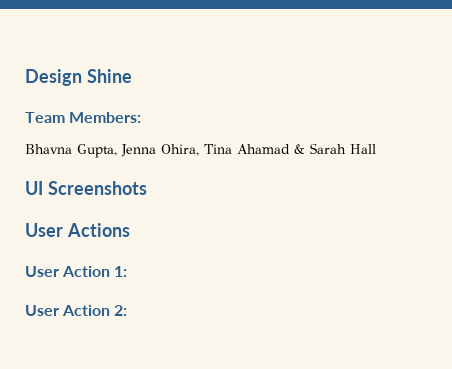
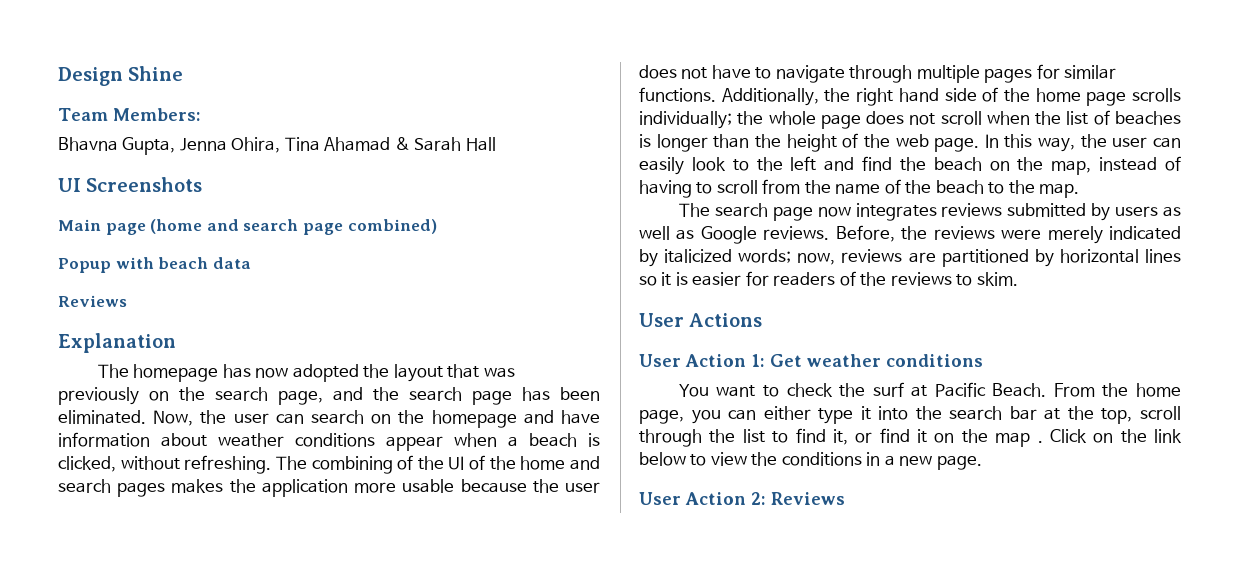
+ Main page (home and search page combined)
+ Popup with beach data
+ Reviews
+ Explanation
+ The homepage has now adopted the layout that was previously on the search page, and the search page has been eliminated. Now, the user can search on the homepage and have information about weather conditions appear when a beach is clicked, without refreshing. The combining of the UI of the home and search pages makes the application more usable because the user does not have to navigate through multiple pages for similar functions. Additionally, the right hand side of the home page scrolls individually; the whole page does not scroll when the list of beaches is longer than the height of the web page. In this way, the user can easily look to the left and find the beach on the map, instead of having to scroll from the name of the beach to the map.
+ The search page now integrates reviews submitted by users as well as Google reviews. Before, the reviews were merely indicated by italicized words; now, reviews are partitioned by horizontal lines so it is easier for readers of the reviews to skim.
- User Action 1:
+ User Action 1: Get weather conditions
+ You want to check the surf at Pacific Beach. From the home page, you can either type it into the search bar at the top, scroll through the list to find it, or find it on the map . Click on the link below to view the conditions in a new page.
- User Action 2:
+ User Action 2: Reviews

